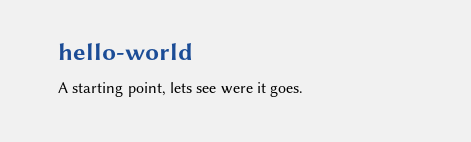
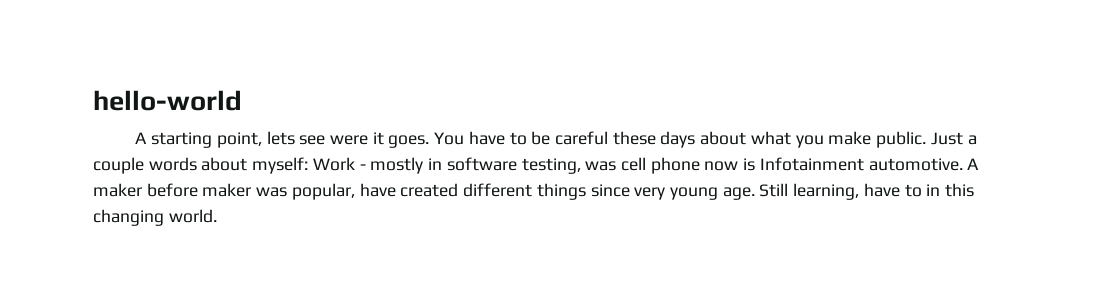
+ You have to be careful these days about what you make public. Just a couple words about myself: Work - mostly in software testing, was cell phone now is Infotainment automotive. A maker before maker was popular, have created different things since very young age. Still learning, have to in this changing world.

